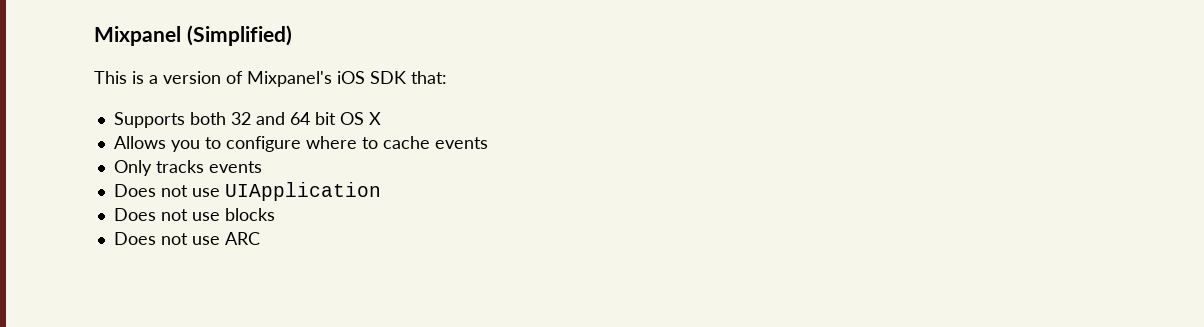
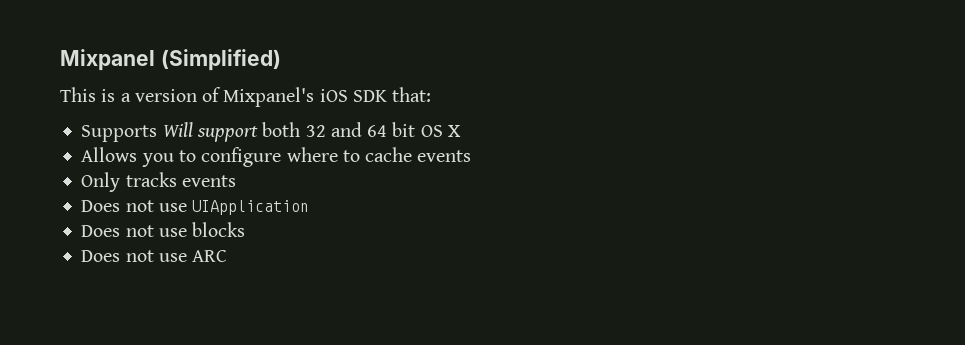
- Supports both 32 and 64 bit OS X
+ Supports Will support both 32 and 64 bit OS X

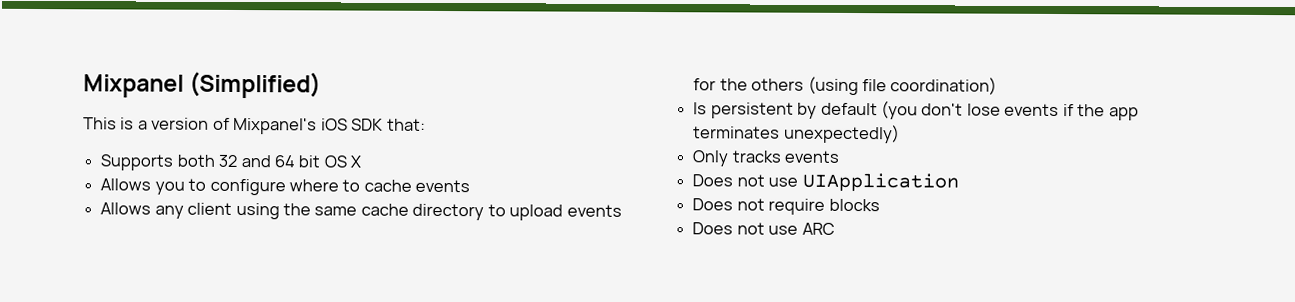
- Supports Will support both 32 and 64 bit OS X
+ Supports both 32 and 64 bit OS X
+ Allows any client using the same cache directory to upload events for the others (using file coordination)
+ Is persistent by default (you don't lose events if the app terminates unexpectedly)
- Does not use blocks
+ Does not require blocks

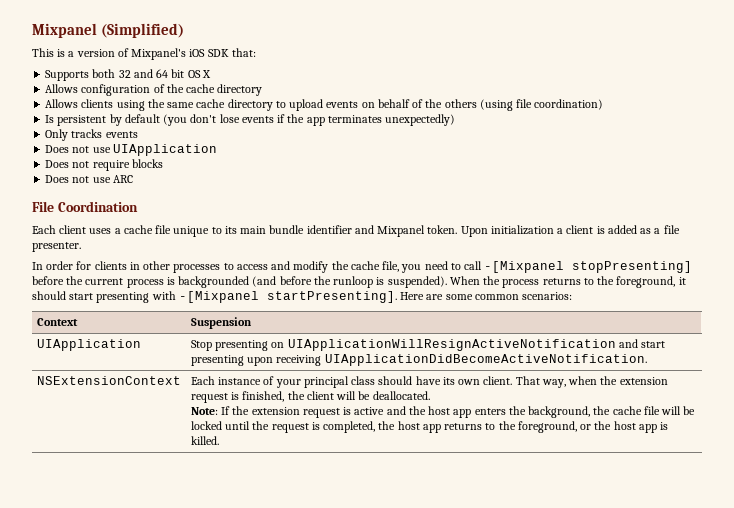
- Allows you to configure where to cache events
- Allows any client using the same cache directory to upload events for the others (using file coordination)
+ Allows configuration of the cache directory
+ Allows clients using the same cache directory to upload events on behalf of the others (using file coordination)
+ File Coordination
+ Each client uses a cache file unique to its main bundle identifier and Mixpanel token. Upon initialization a client is added as a file presenter.
+ In order for clients in other processes to access and modify the cache file, you need to call -[Mixpanel stopPresenting] before the current process is backgrounded (and before the runloop is suspended). When the process returns to the foreground, it should start presenting with -[Mixpanel startPresenting]. Here are some common scenarios:
+ Context | Suspension
+ UIApplication | Stop presenting on UIApplicationWillResignActiveNotification and start presenting upon receiving UIApplicationDidBecomeActiveNotification.
+ NSExtensionContext | Each instance of your principal class should have its own client. That way, when the extension request is finished, the client will be deallocated.
+ Note: If the extension request is active and the host app enters the background, the cache file will be locked until the request is completed, the host app returns to the foreground, or the host app is killed.

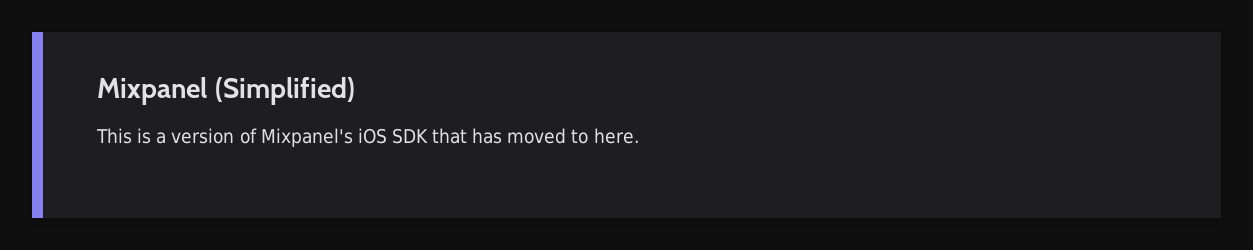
- This is a version of Mixpanel's iOS SDK that:
- Supports both 32 and 64 bit OS X
- Allows configuration of the cache directory
- Allows clients using the same cache directory to upload events on behalf of the others (using file coordination)
- Is persistent by default (you don't lose events if the app terminates unexpectedly)
- Only tracks events
- Does not use UIApplication
- Does not require blocks
- Does not use ARC
- File Coordination
- Each client uses a cache file unique to its main bundle identifier and Mixpanel token. Upon initialization a client is added as a file presenter.
- In order for clients in other processes to access and modify the cache file, you need to call -[Mixpanel stopPresenting] before the current process is backgrounded (and before the runloop is suspended). When the process returns to the foreground, it should start presenting with -[Mixpanel startPresenting]. Here are some common scenarios:
- Context | Suspension
- UIApplication | Stop presenting on UIApplicationWillResignActiveNotification and start presenting upon receiving UIApplicationDidBecomeActiveNotification.
- NSExtensionContext | Each instance of your principal class should have its own client. That way, when the extension request is finished, the client will be deallocated.
- Note: If the extension request is active and the host app enters the background, the cache file will be locked until the request is completed, the host app returns to the foreground, or the host app is killed.
+ This is a version of Mixpanel's iOS SDK that has moved to here.

